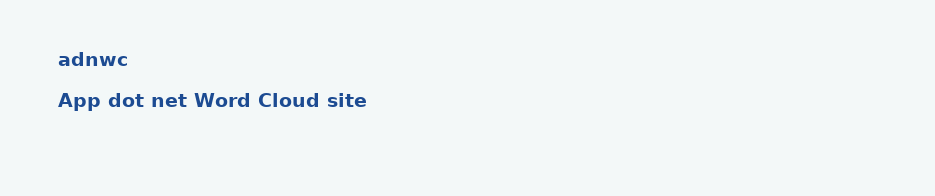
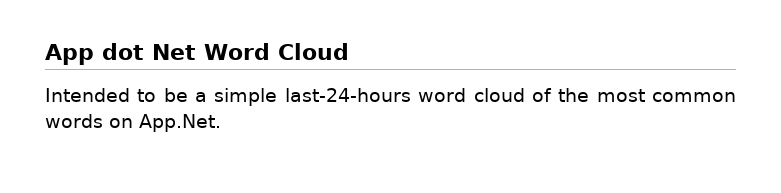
- adnwc
- App dot net Word Cloud site
+ App dot Net Word Cloud
+ Intended to be a simple last-24-hours word cloud of the most common words on App.Net.

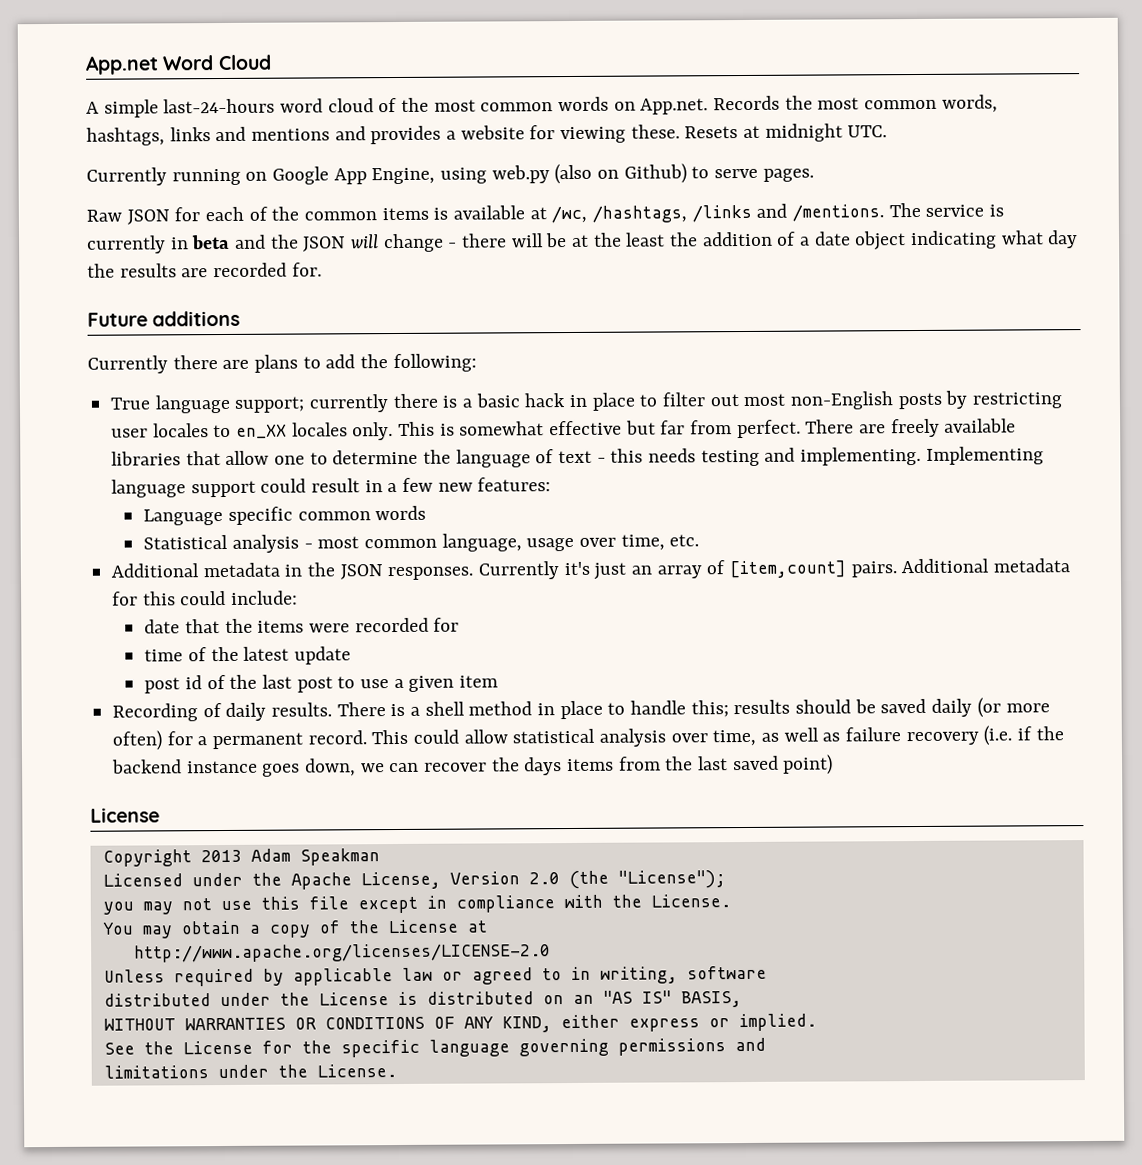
- App dot Net Word Cloud
+ App.net Word Cloud
- Intended to be a simple last-24-hours word cloud of the most common words on App.Net.
+ A simple last-24-hours word cloud of the most common words on App.net. Records the most common words, hashtags, links and mentions and provides a website for viewing these. Resets at midnight UTC.
+ Currently running on Google App Engine, using web.py (also on Github) to serve pages.
+ Raw JSON for each of the common items is available at /wc, /hashtags, /links and /mentions. The service is currently in beta and the JSON will change - there will be at the least the addition of a date object indicating what day the results are recorded for.
+ Future additions
+ Currently there are plans to add the following:
+ True language support; currently there is a basic hack in place to filter out most non-English posts by restricting user locales to en_XX locales only. This is somewhat effective but far from perfect. There are freely available libraries that allow one to determine the language of text - this needs testing and implementing. Implementing language support could result in a few new features:
+ Language specific common words
+ Statistical analysis - most common language, usage over time, etc.
+ Additional metadata in the JSON responses. Currently it's just an array of [item,count] pairs. Additional metadata for this could include:
+ date that the items were recorded for
+ time of the latest update
+ post id of the last post to use a given item
+ Recording of daily results. There is a shell method in place to handle this; results should be saved daily (or more often) for a permanent record. This could allow statistical analysis over time, as well as failure recovery (i.e. if the backend instance goes down, we can recover the days items from the last saved point)
+ License
+ Copyright 2013 Adam Speakman
+ Licensed under the Apache License, Version 2.0 (the "License");
+ you may not use this file except in compliance with the License.
+ You may obtain a copy of the License at
+ http://www.apache.org/licenses/LICENSE-2.0
+ Unless required by applicable law or agreed to in writing, software
+ distributed under the License is distributed on an "AS IS" BASIS,
+ WITHOUT WARRANTIES OR CONDITIONS OF ANY KIND, either express or implied.
+ See the License for the specific language governing permissions and
+ limitations under the License.

